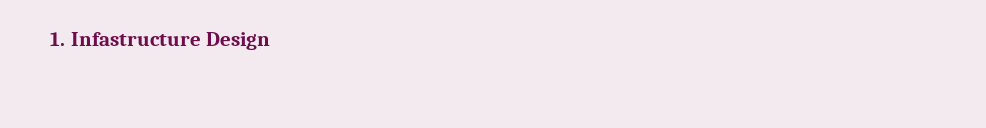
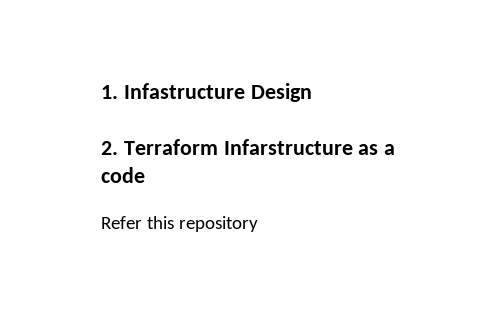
+ 2. Terraform Infarstructure as a code
+ Refer this repository

